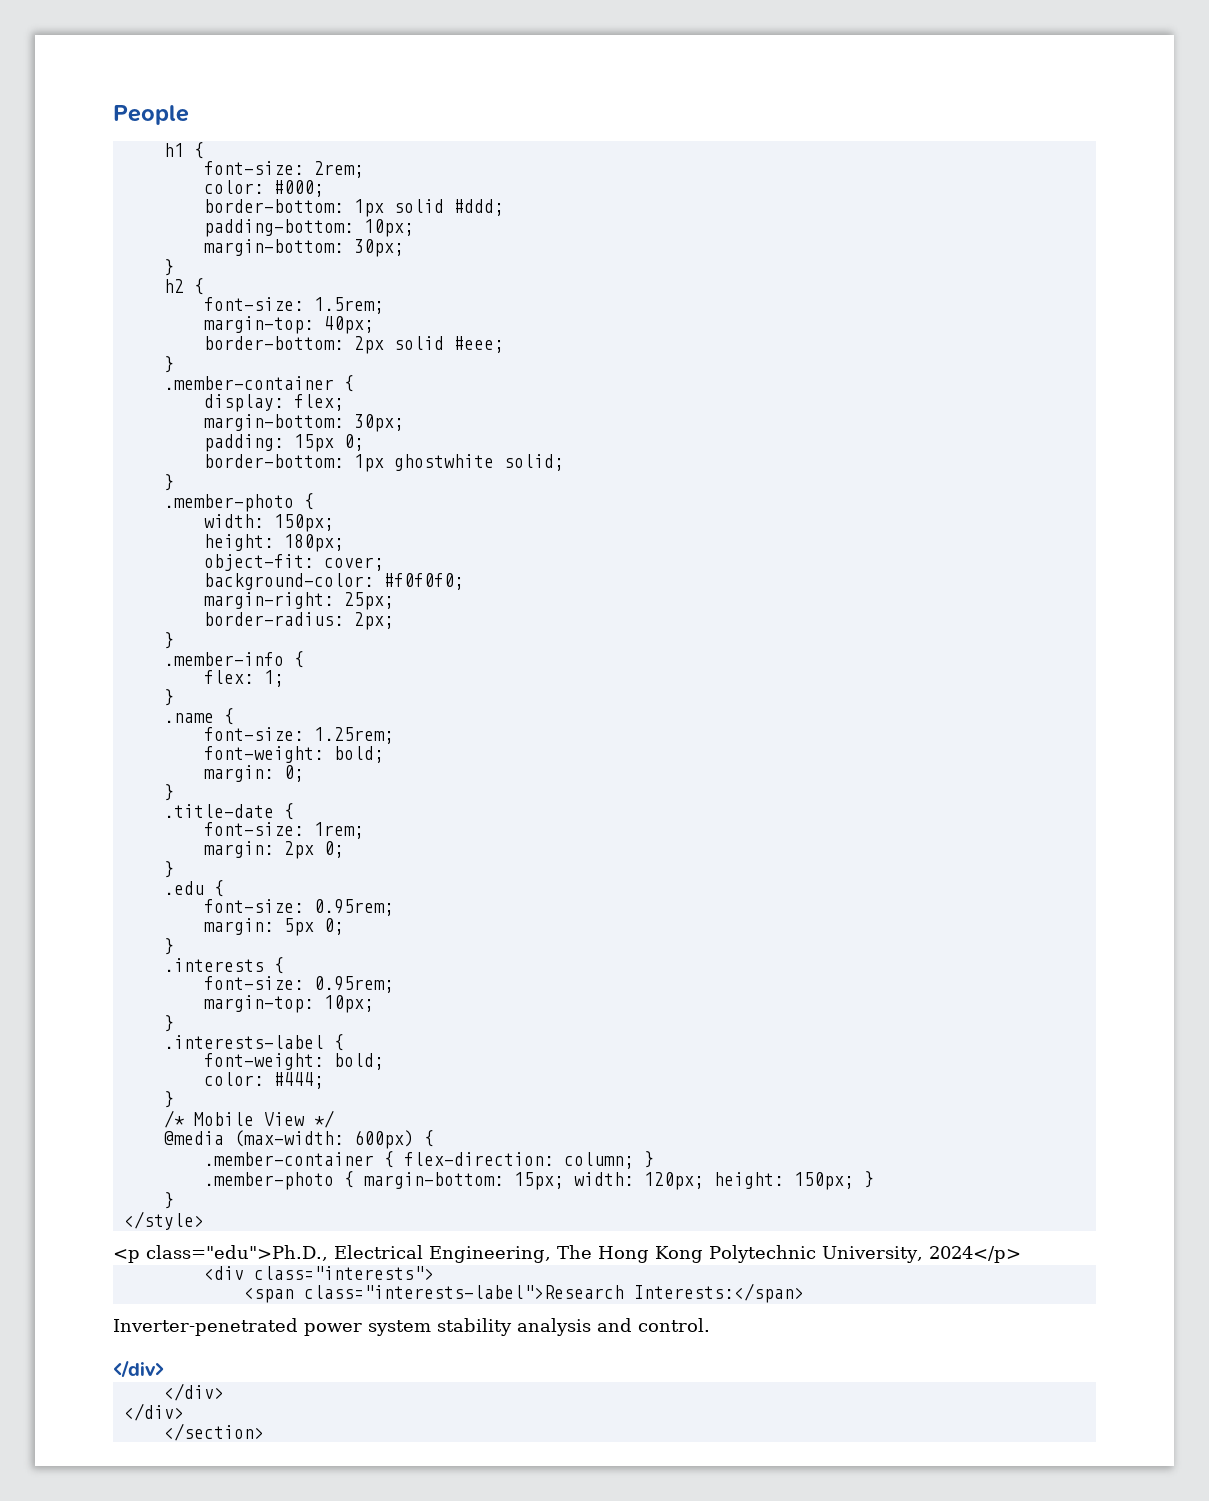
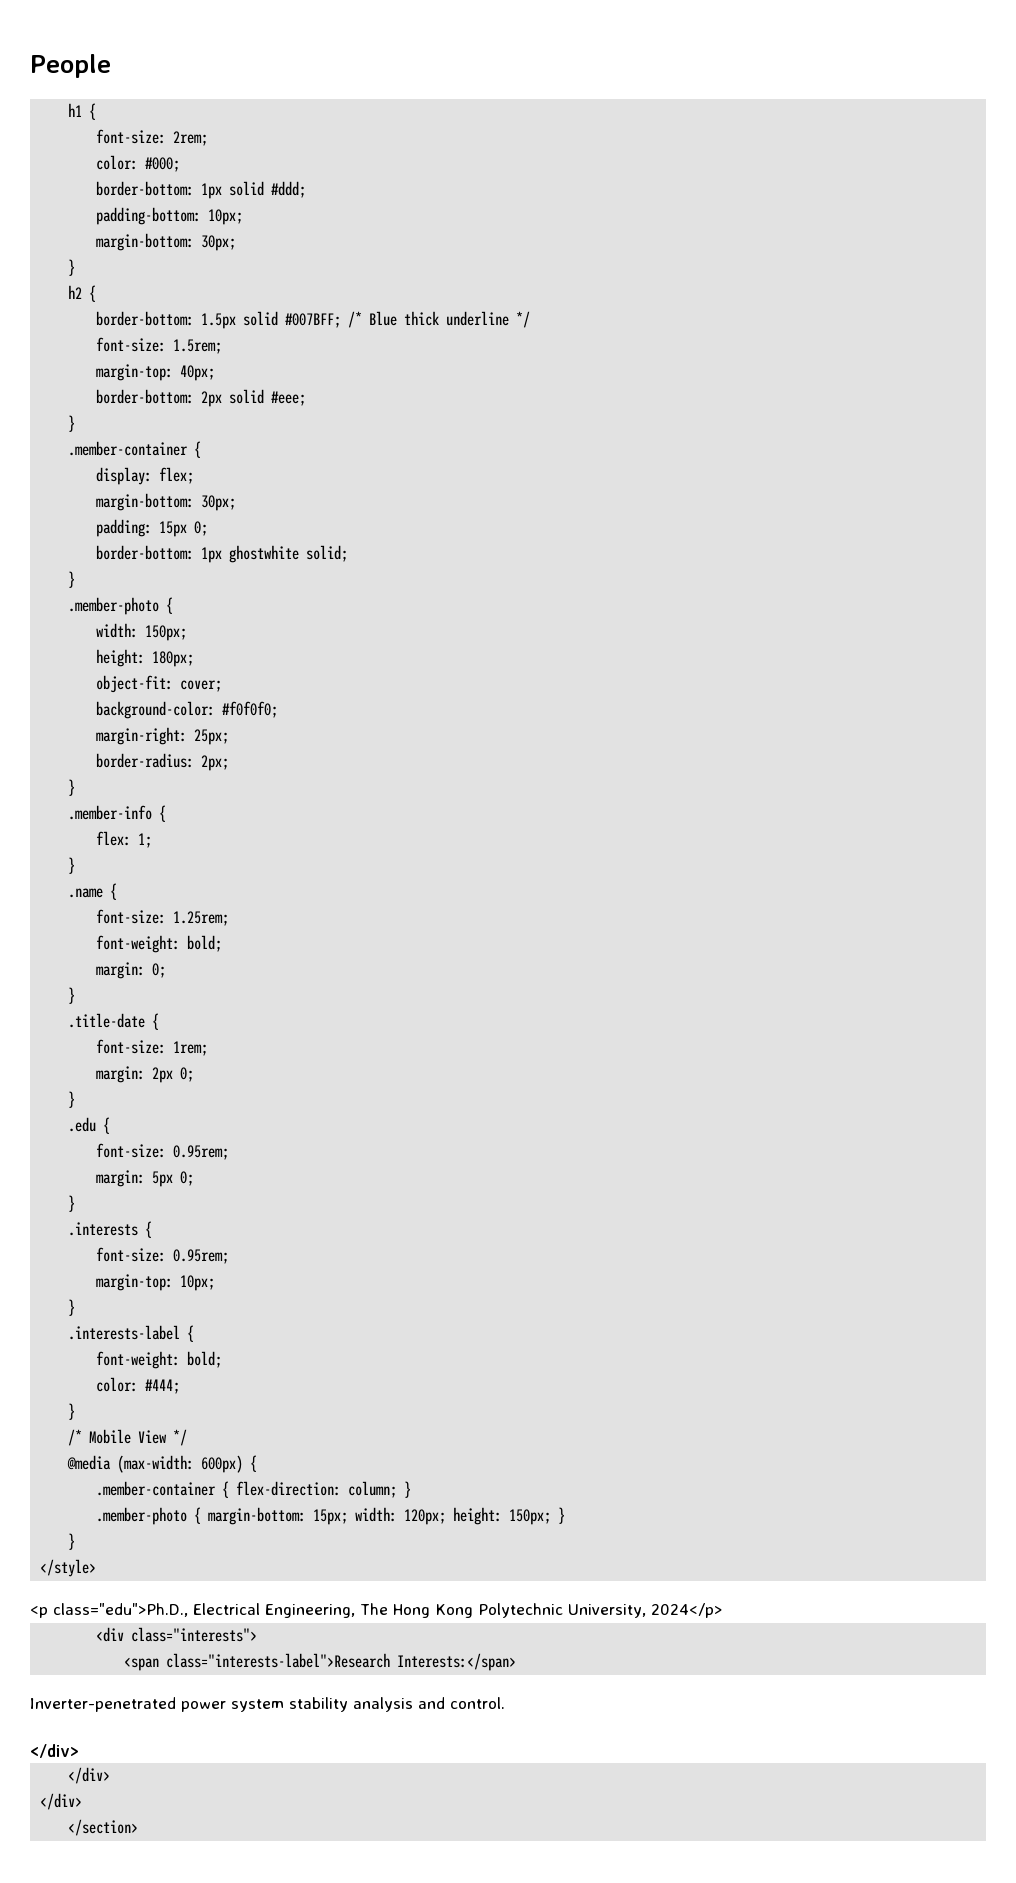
+ border-bottom: 1.5px solid #007BFF; /* Blue thick underline */

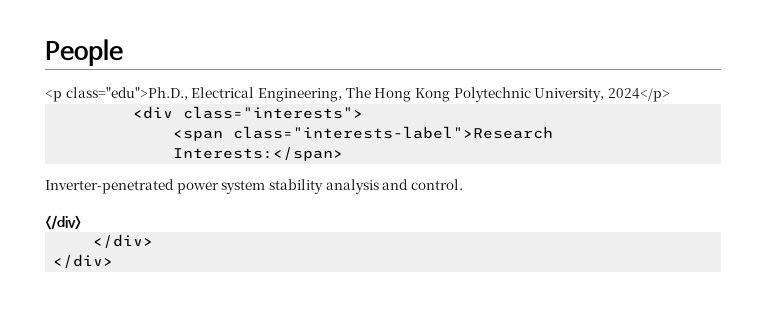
- h1 {
- font-size: 2rem;
- color: #000;
- border-bottom: 1px solid #ddd;
- padding-bottom: 10px;
- margin-bottom: 30px;
- }
- h2 {
- border-bottom: 1.5px solid #007BFF; /* Blue thick underline */
- font-size: 1.5rem;
- margin-top: 40px;
- border-bottom: 2px solid #eee;
- }
- .member-container {
- display: flex;
- margin-bottom: 30px;
- padding: 15px 0;
- border-bottom: 1px ghostwhite solid;
- }
- .member-photo {
- width: 150px;
- height: 180px;
- object-fit: cover;
- background-color: #f0f0f0;
- margin-right: 25px;
- border-radius: 2px;
- }
- .member-info {
- flex: 1;
- }
- .name {
- font-size: 1.25rem;
- font-weight: bold;
- margin: 0;
- }
- .title-date {
- font-size: 1rem;
- margin: 2px 0;
- }
- .edu {
- font-size: 0.95rem;
- margin: 5px 0;
- }
- .interests {
- font-size: 0.95rem;
- margin-top: 10px;
- }
- .interests-label {
- font-weight: bold;
- color: #444;
- }
- /* Mobile View */
- @media (max-width: 600px) {
- .member-container { flex-direction: column; }
- .member-photo { margin-bottom: 15px; width: 120px; height: 150px; }
- }
- </style>
- </section>

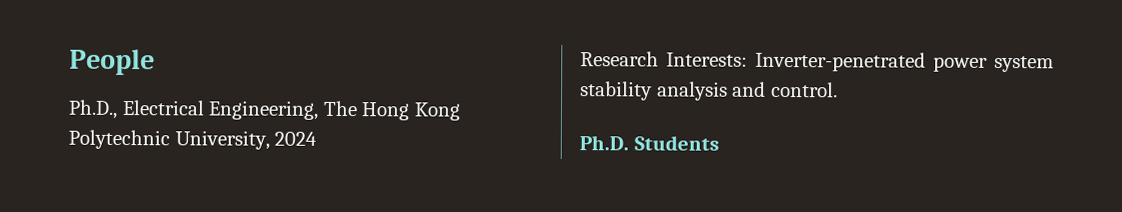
- <p class="edu">Ph.D., Electrical Engineering, The Hong Kong Polytechnic University, 2024</p>
- <div class="interests">
- <span class="interests-label">Research Interests:</span>
- Inverter-penetrated power system stability analysis and control.
- </div>
- </div>
- </div>
+ Ph.D., Electrical Engineering, The Hong Kong Polytechnic University, 2024
+ Research Interests: Inverter-penetrated power system stability analysis and control.
+ Ph.D. Students

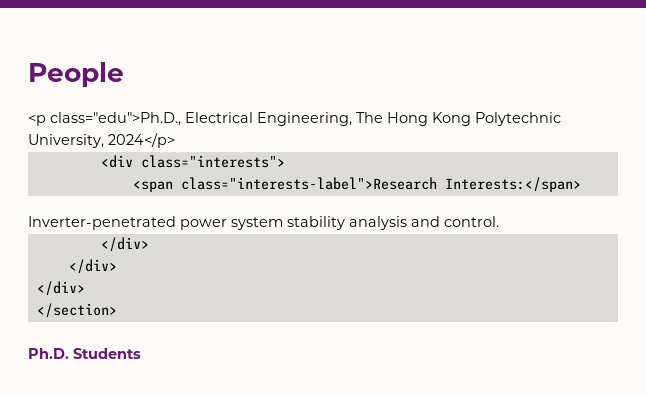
- Ph.D., Electrical Engineering, The Hong Kong Polytechnic University, 2024
- Research Interests: Inverter-penetrated power system stability analysis and control.
+ <p class="edu">Ph.D., Electrical Engineering, The Hong Kong Polytechnic University, 2024</p>
+ <div class="interests">
+ <span class="interests-label">Research Interests:</span>
+ Inverter-penetrated power system stability analysis and control.
+ </div>
+ </div>
+ </div>
+ </section>

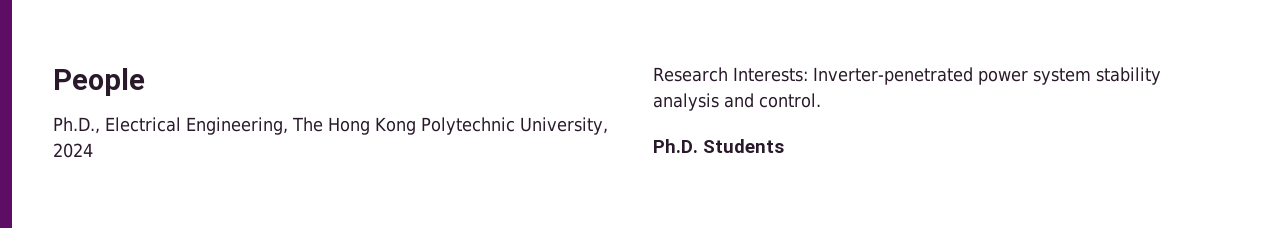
- <p class="edu">Ph.D., Electrical Engineering, The Hong Kong Polytechnic University, 2024</p>
- <div class="interests">
- <span class="interests-label">Research Interests:</span>
- Inverter-penetrated power system stability analysis and control.
- </div>
- </div>
- </div>
- </section>
+ Ph.D., Electrical Engineering, The Hong Kong Polytechnic University, 2024
+ Research Interests: Inverter-penetrated power system stability analysis and control.

